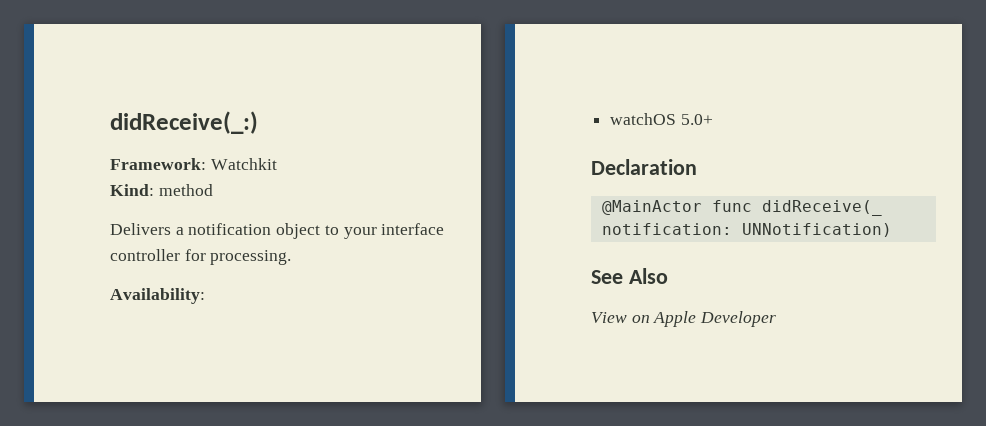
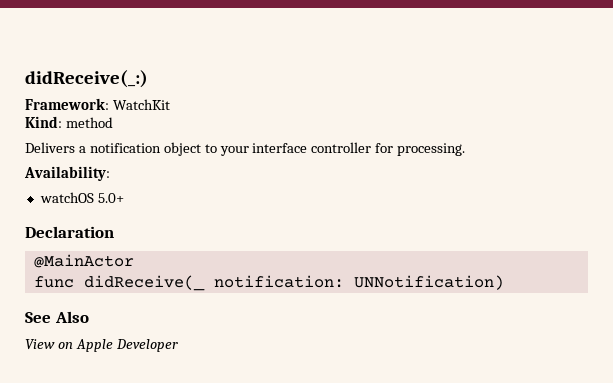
- Framework: Watchkit
+ Framework: WatchKit
- @MainActor func didReceive(_ notification: UNNotification)
+ @MainActor
+ func didReceive(_ notification: UNNotification)

